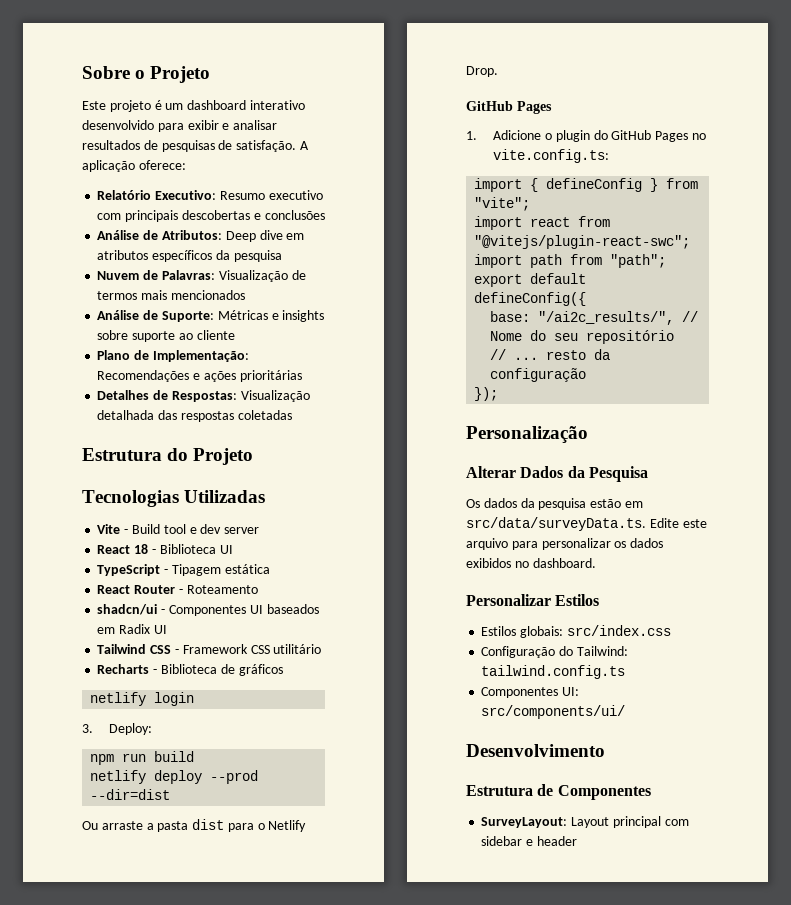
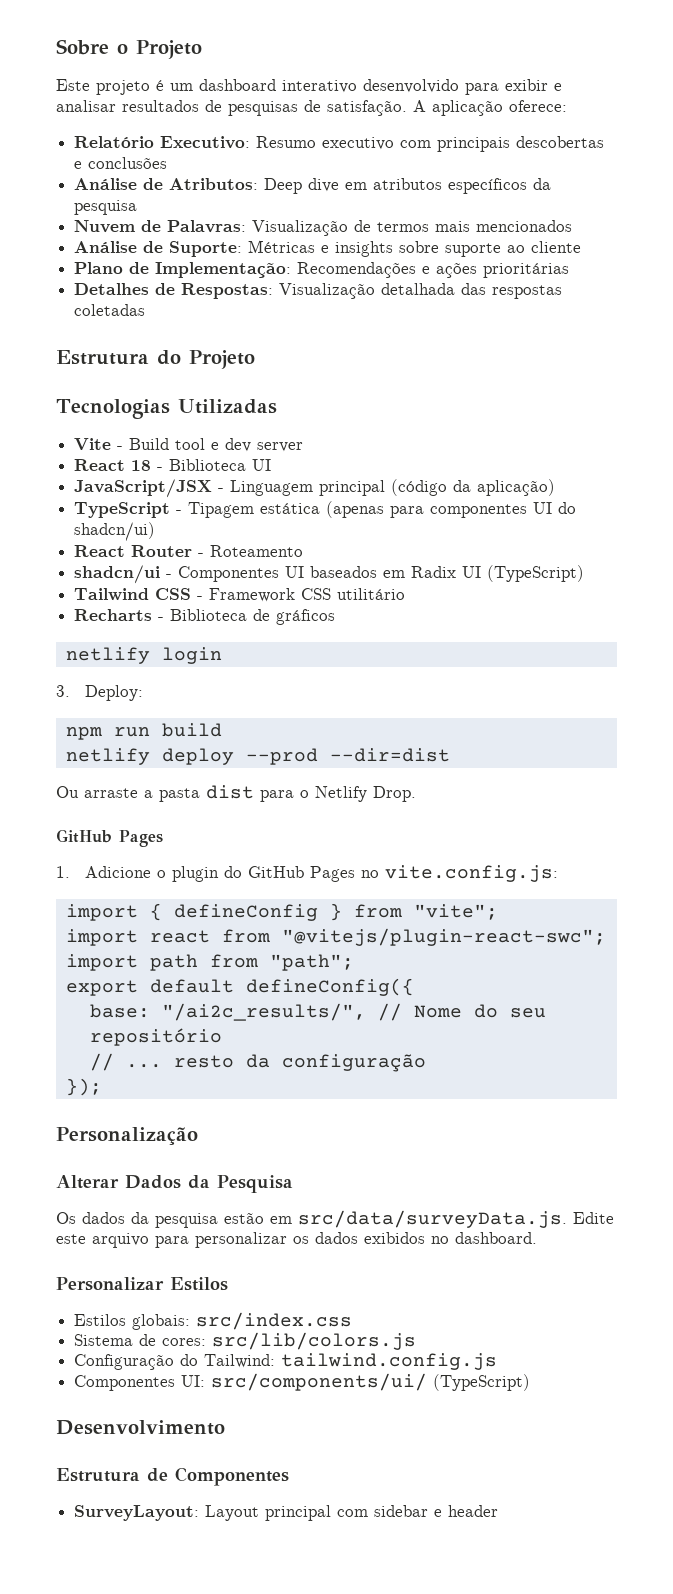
- TypeScript - Tipagem estática
+ JavaScript/JSX - Linguagem principal (código da aplicação)
+ TypeScript - Tipagem estática (apenas para componentes UI do shadcn/ui)
- shadcn/ui - Componentes UI baseados em Radix UI
+ shadcn/ui - Componentes UI baseados em Radix UI (TypeScript)
- 1. Adicione o plugin do GitHub Pages no vite.config.ts:
+ 1. Adicione o plugin do GitHub Pages no vite.config.js:
- Os dados da pesquisa estão em src/data/surveyData.ts. Edite este arquivo para personalizar os dados exibidos no dashboard.
+ Os dados da pesquisa estão em src/data/surveyData.js. Edite este arquivo para personalizar os dados exibidos no dashboard.
+ Sistema de cores: src/lib/colors.js
- Configuração do Tailwind: tailwind.config.ts
+ Configuração do Tailwind: tailwind.config.js
- Componentes UI: src/components/ui/
+ Componentes UI: src/components/ui/ (TypeScript)

